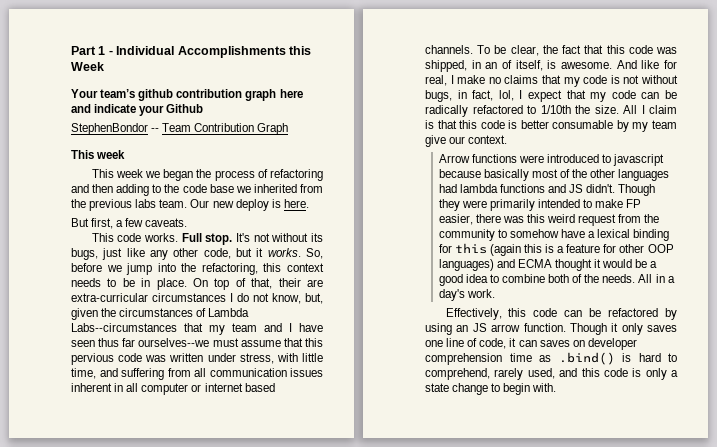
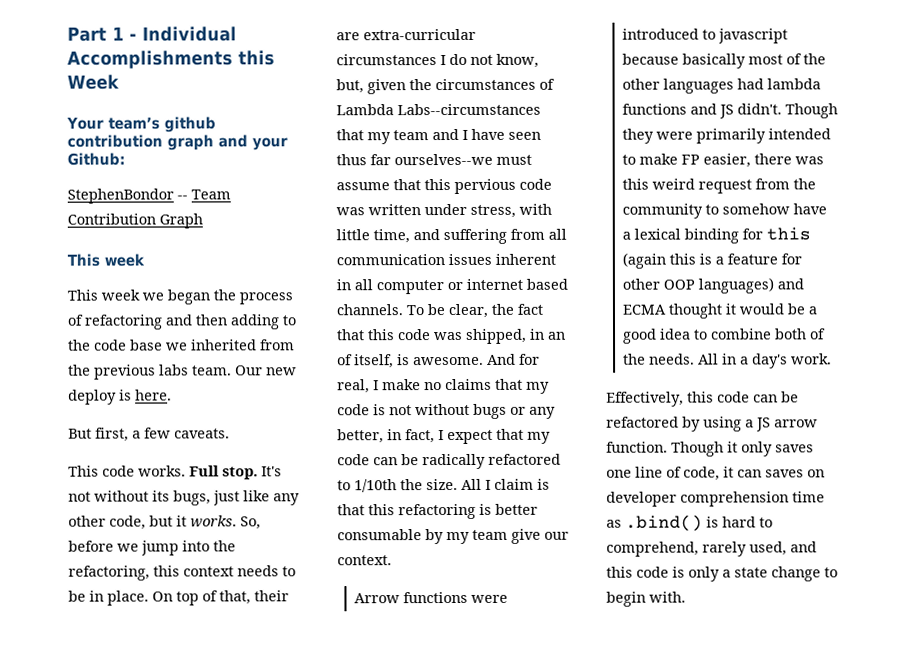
- Your team’s github contribution graph here and indicate your Github
+ Your team’s github contribution graph and your Github:
- And like for real, I make no claims that my code is not without bugs, in fact, lol, I expect that my code can be radically refactored to 1/10th the size.
+ And for real, I make no claims that my code is not without bugs or any better, in fact, I expect that my code can be radically refactored to 1/10th the size.
- All I claim is that this code is better consumable by my team give our context.
+ All I claim is that this refactoring is better consumable by my team give our context.
- Effectively, this code can be refactored by using an JS arrow function.
+ Effectively, this code can be refactored by using a JS arrow function.

